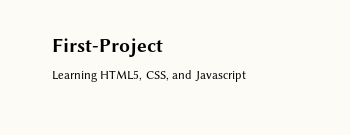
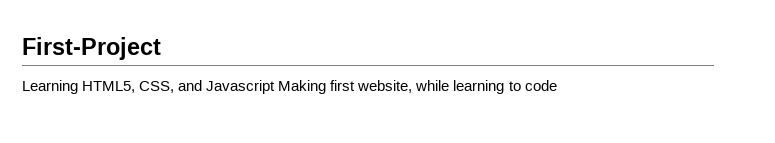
- Learning HTML5, CSS, and Javascript
+ Learning HTML5, CSS, and Javascript Making first website, while learning to code

